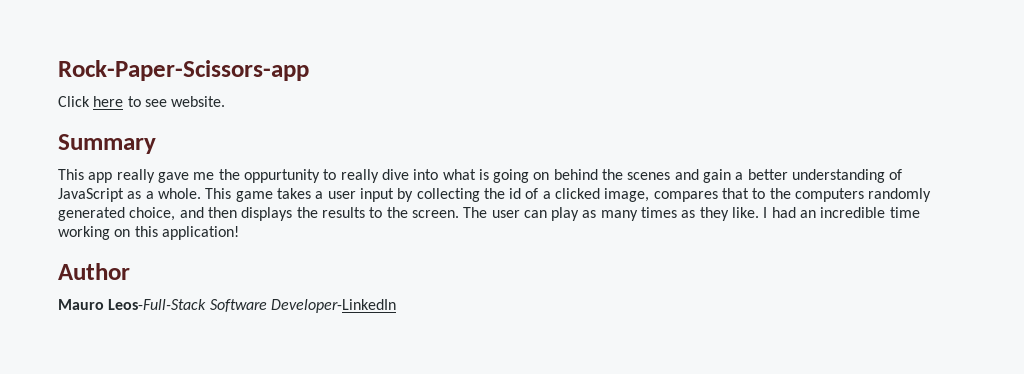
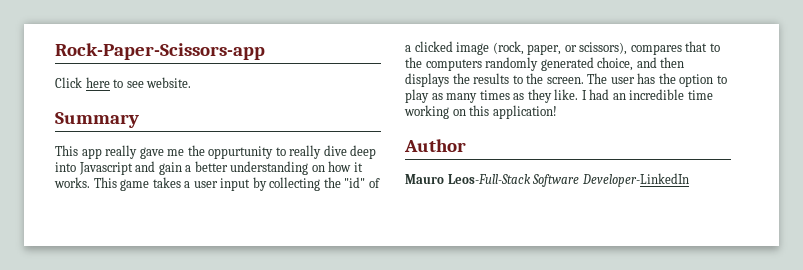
- This app really gave me the oppurtunity to really dive into what is going on behind the scenes and gain a better understanding of JavaScript as a whole.
+ This app really gave me the oppurtunity to really dive deep into Javascript and gain a better understanding on how it works.
- This game takes a user input by collecting the id of a clicked image, compares that to the computers randomly generated choice, and then displays the results to the screen.
+ This game takes a user input by collecting the "id" of a clicked image (rock, paper, or scissors), compares that to the computers randomly generated choice, and then displays the results to the screen.
- The user can play as many times as they like.
+ The user has the option to play as many times as they like.

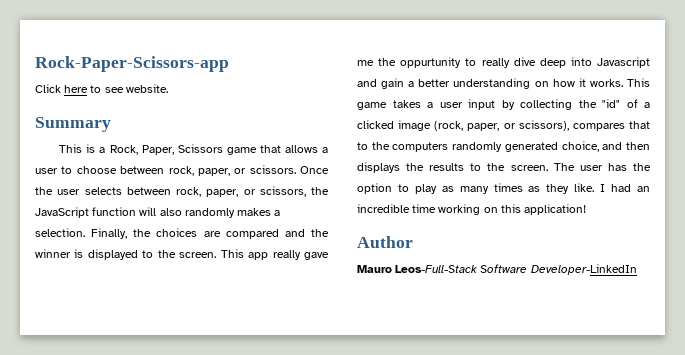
- This app really gave me the oppurtunity to really dive deep into Javascript and gain a better understanding on how it works.
+ This is a Rock, Paper, Scissors game that allows a user to choose between rock, paper, or scissors. Once the user selects between rock, paper, or scissors, the JavaScript function will also randomly makes a selection. Finally, the choices are compared and the winner is displayed to the screen. This app really gave me the oppurtunity to really dive deep into Javascript and gain a better understanding on how it works.

